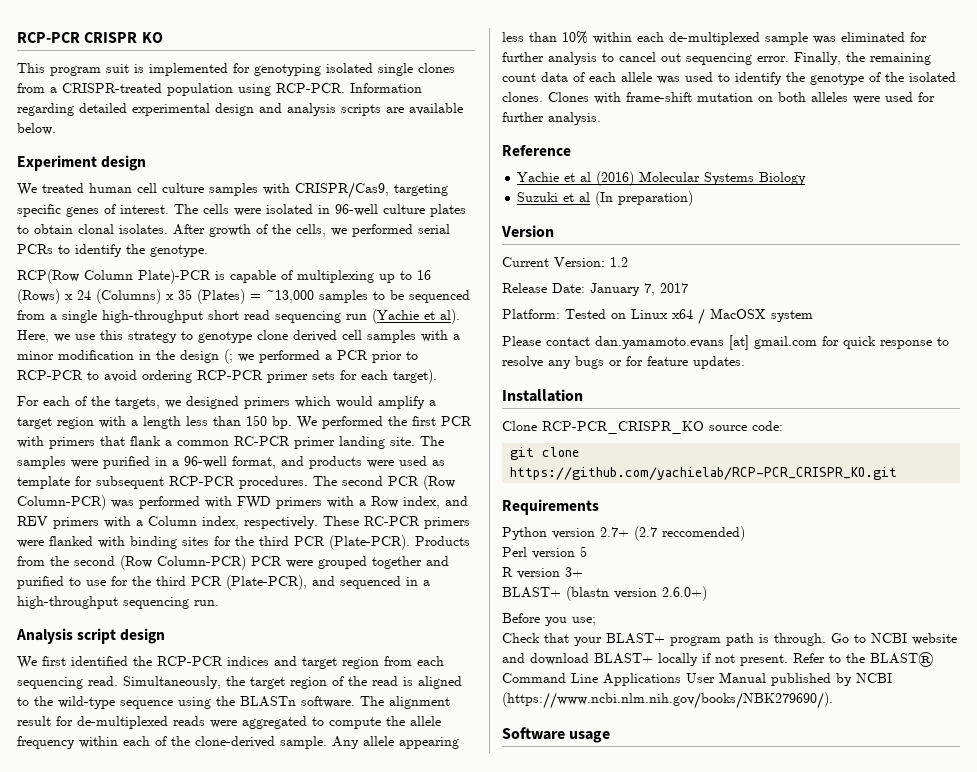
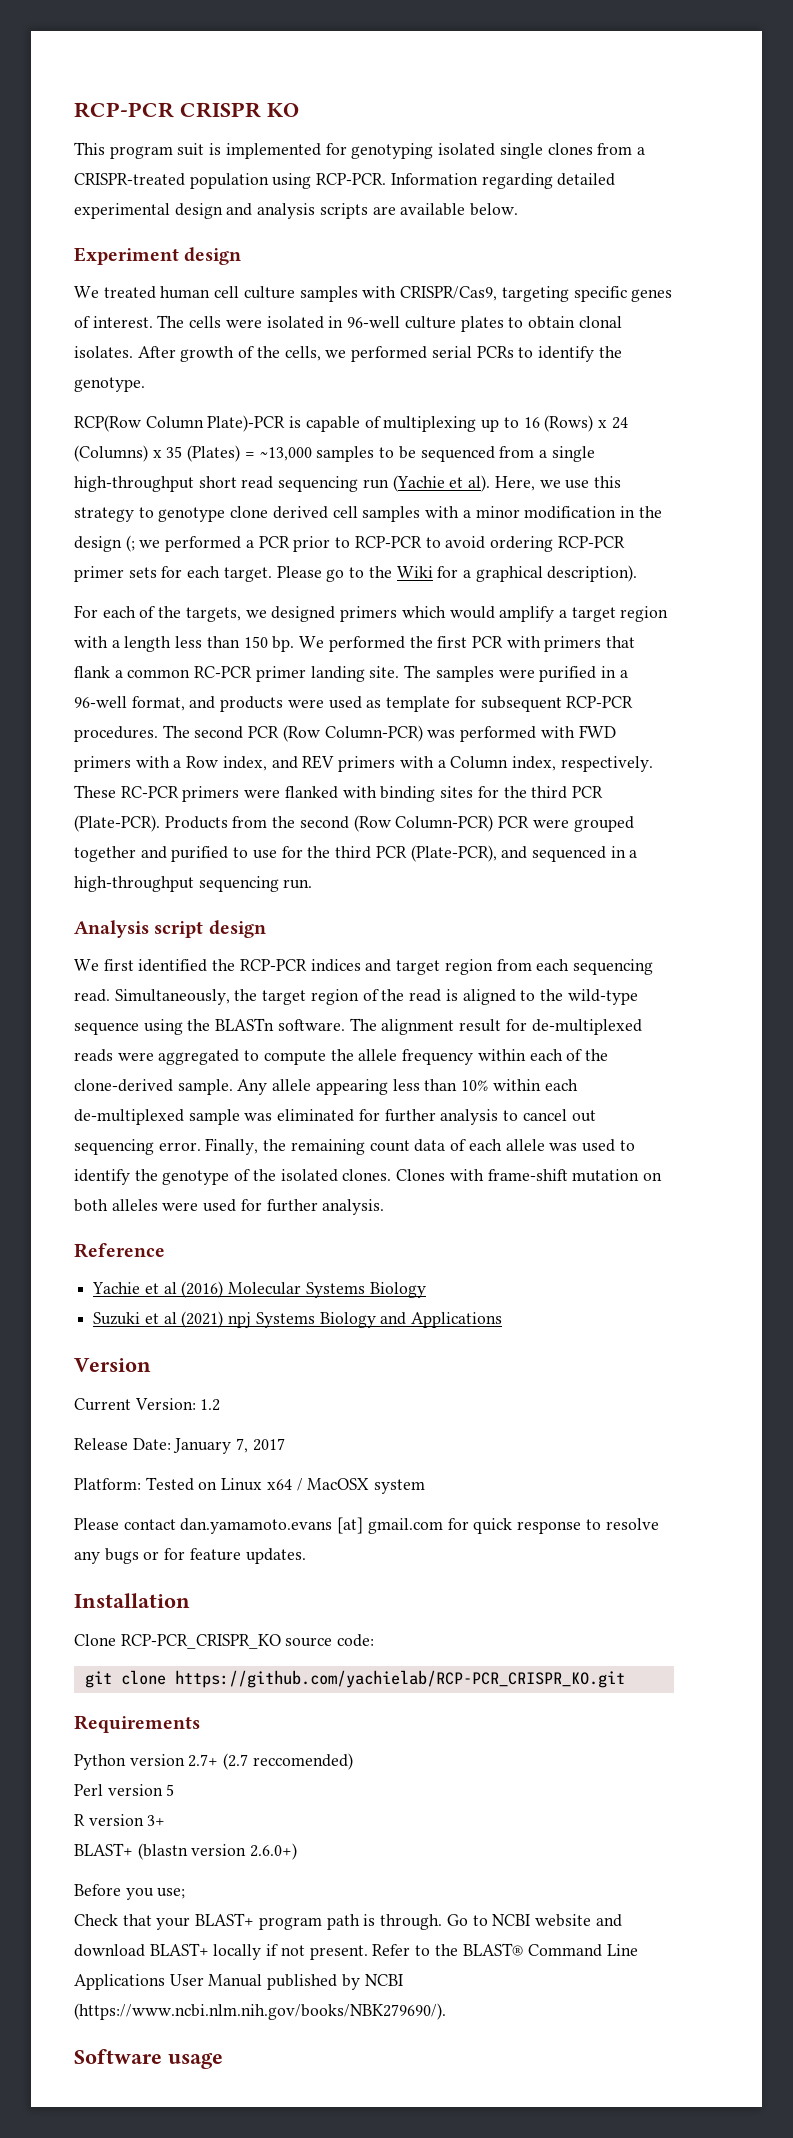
- Here, we use this strategy to genotype clone derived cell samples with a minor modification in the design (; we performed a PCR prior to RCP-PCR to avoid ordering RCP-PCR primer sets for each target).
+ Here, we use this strategy to genotype clone derived cell samples with a minor modification in the design (; we performed a PCR prior to RCP-PCR to avoid ordering RCP-PCR primer sets for each target. Please go to the Wiki for a graphical description).
- Suzuki et al (In preparation)
+ Suzuki et al (2021) npj Systems Biology and Applications

